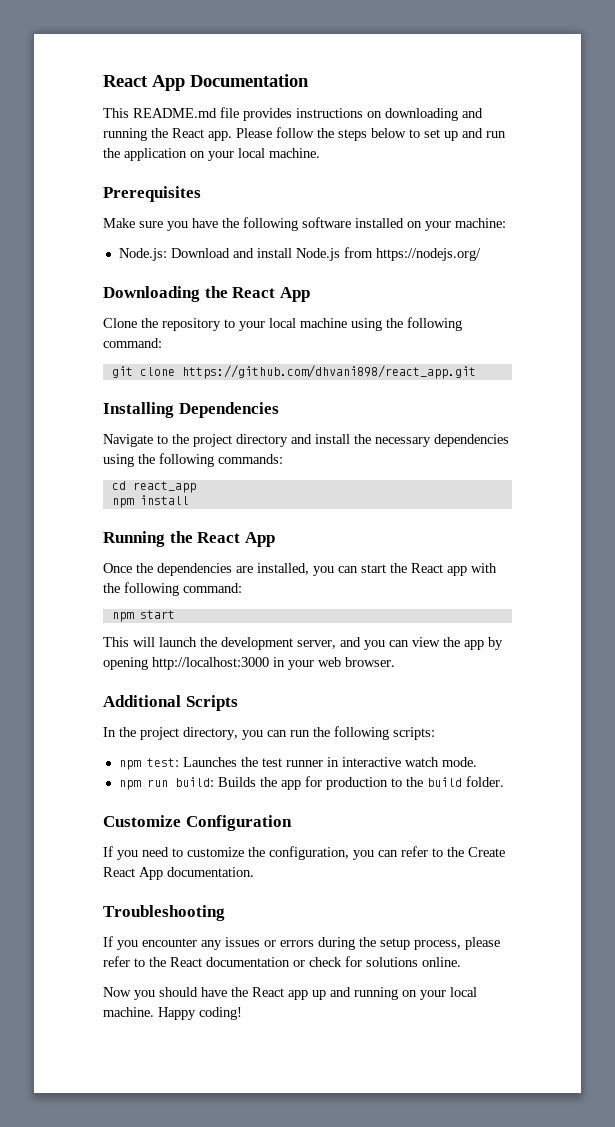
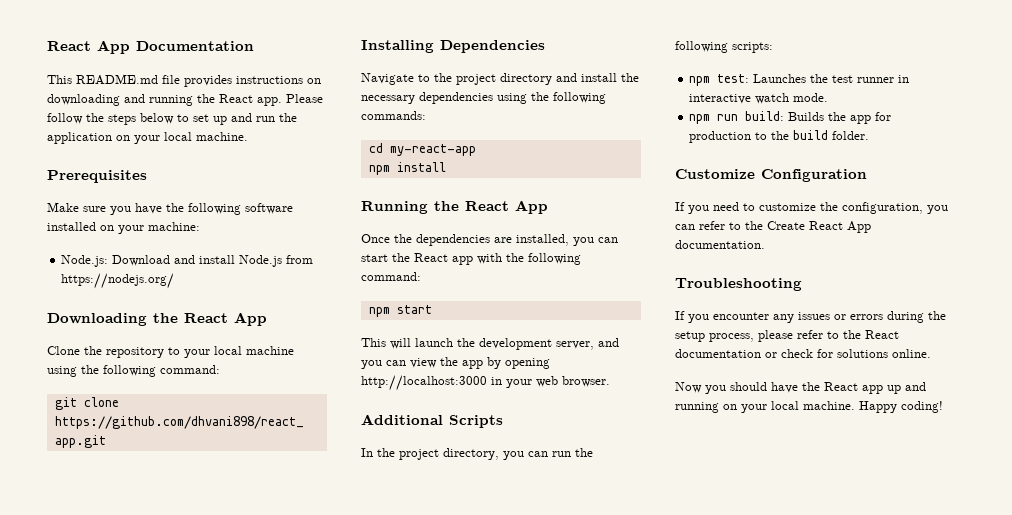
- cd react_app
+ cd my-react-app

